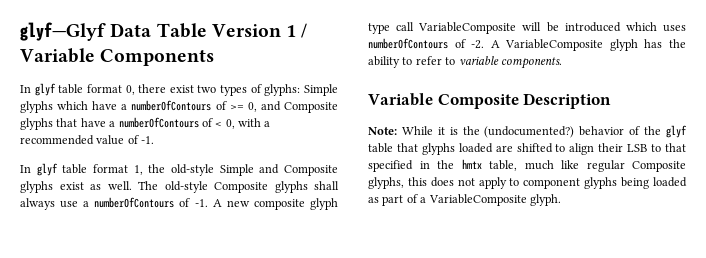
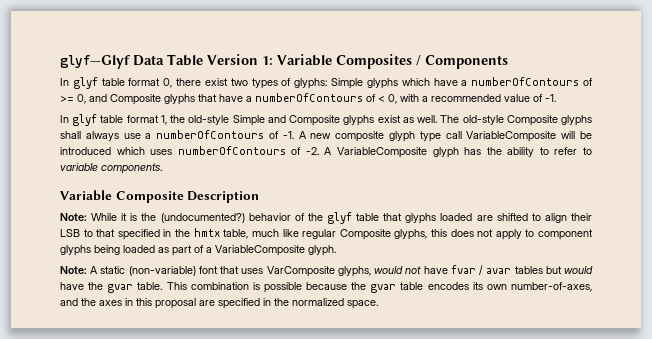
- glyf—Glyf Data Table Version 1 / Variable Components
+ glyf—Glyf Data Table Version 1: Variable Composites / Components
+ Note: A static (non-variable) font that uses VarComposite glyphs, would not have fvar / avar tables but would have the gvar table. This combination is possible because the gvar table encodes its own number-of-axes, and the axes in this proposal are specified in the normalized space.

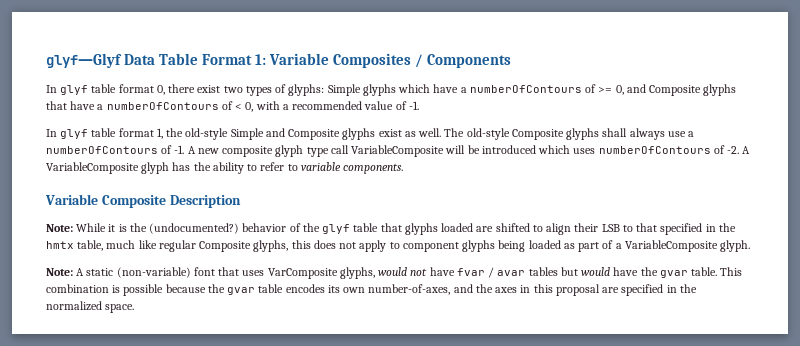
- glyf—Glyf Data Table Version 1: Variable Composites / Components
+ glyf—Glyf Data Table Format 1: Variable Composites / Components

